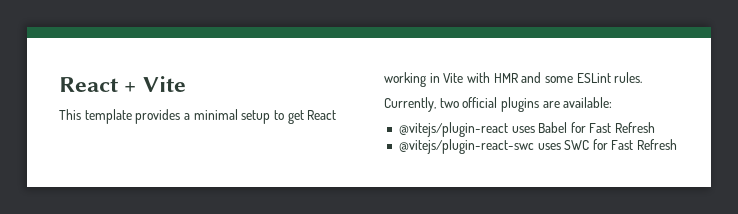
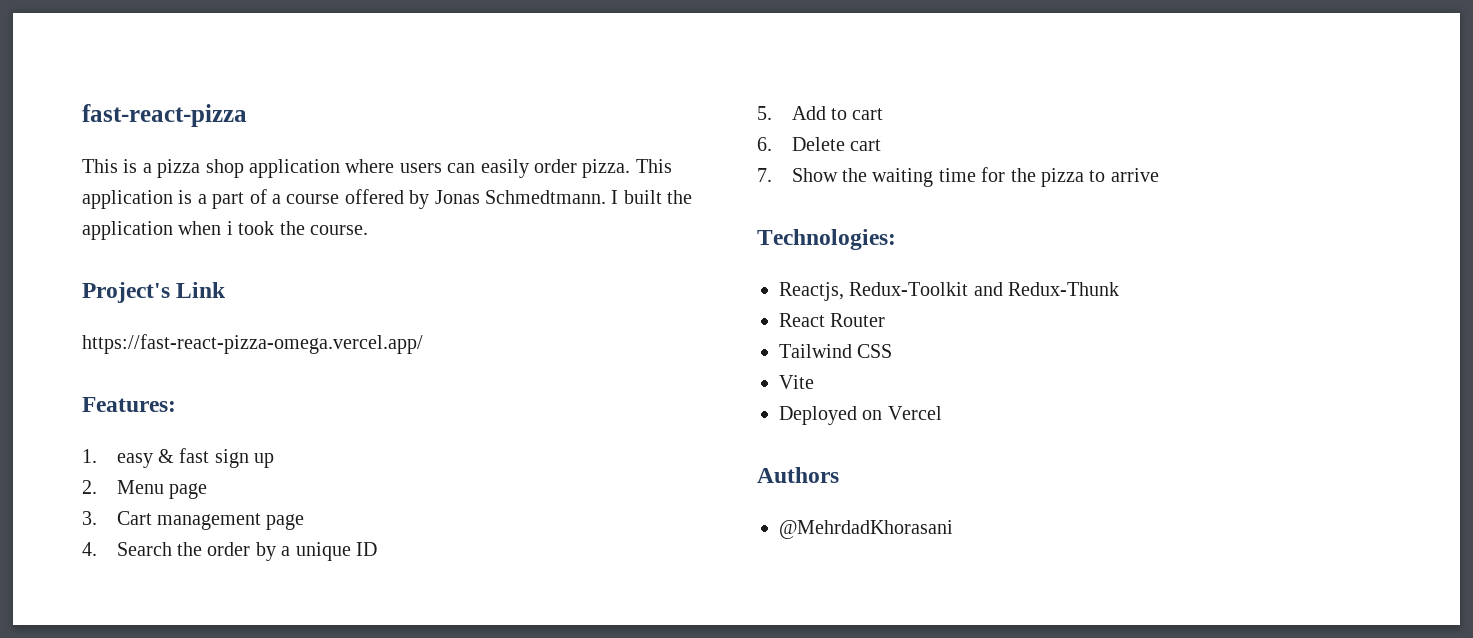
- React + Vite
- This template provides a minimal setup to get React working in Vite with HMR and some ESLint rules.
- Currently, two official plugins are available:
- @vitejs/plugin-react uses Babel for Fast Refresh
- @vitejs/plugin-react-swc uses SWC for Fast Refresh
+ fast-react-pizza
+ This is a pizza shop application where users can easily order pizza. This application is a part of a course offered by Jonas Schmedtmann. I built the application when i took the course.
+ Project's Link
+ https://fast-react-pizza-omega.vercel.app/
+ Features:
+ 1. easy & fast sign up
+ 2. Menu page
+ 3. Cart management page
+ 4. Search the order by a unique ID
+ 5. Add to cart
+ 6. Delete cart
+ 7. Show the waiting time for the pizza to arrive
+ Technologies:
+ Reactjs, Redux-Toolkit and Redux-Thunk
+ React Router
+ Tailwind CSS
+ Vite
+ Deployed on Vercel
+ Authors
+ @MehrdadKhorasani

